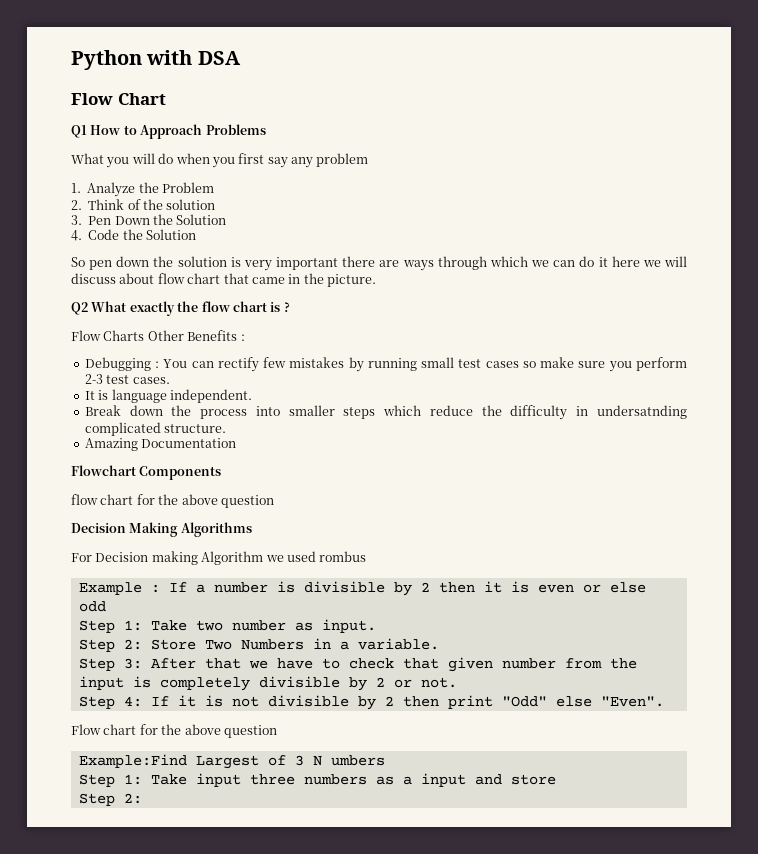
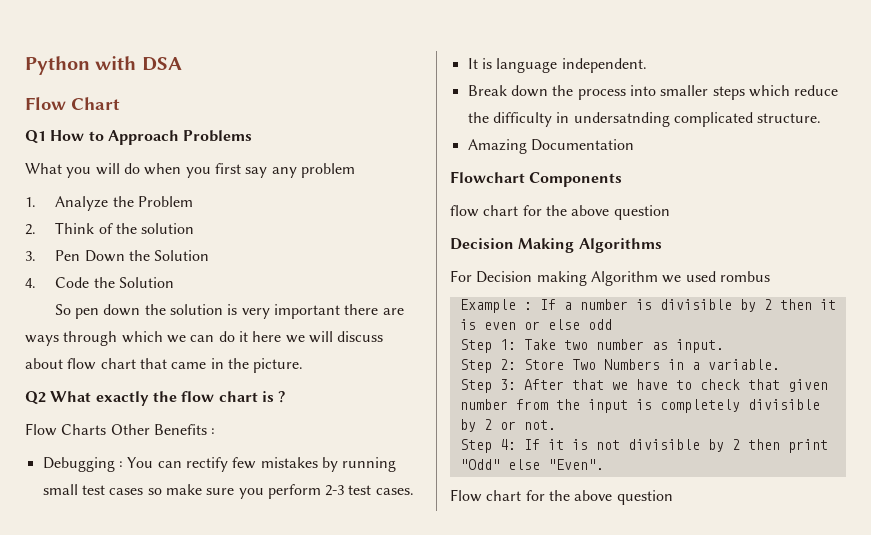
- Example:Find Largest of 3 N umbers
- Step 1: Take input three numbers as a input and store
- Step 2:

